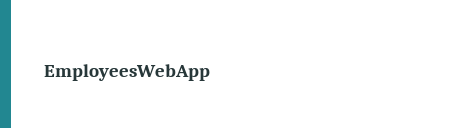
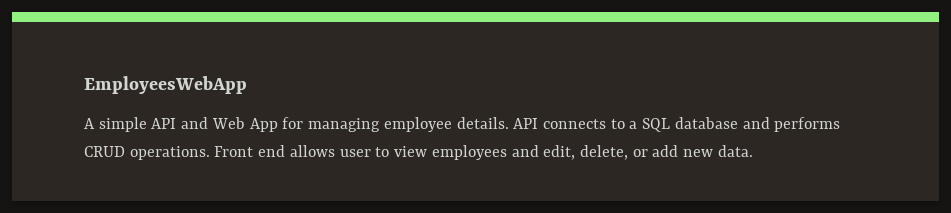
+ A simple API and Web App for managing employee details. API connects to a SQL database and performs CRUD operations. Front end allows user to view employees and edit, delete, or add new data.

